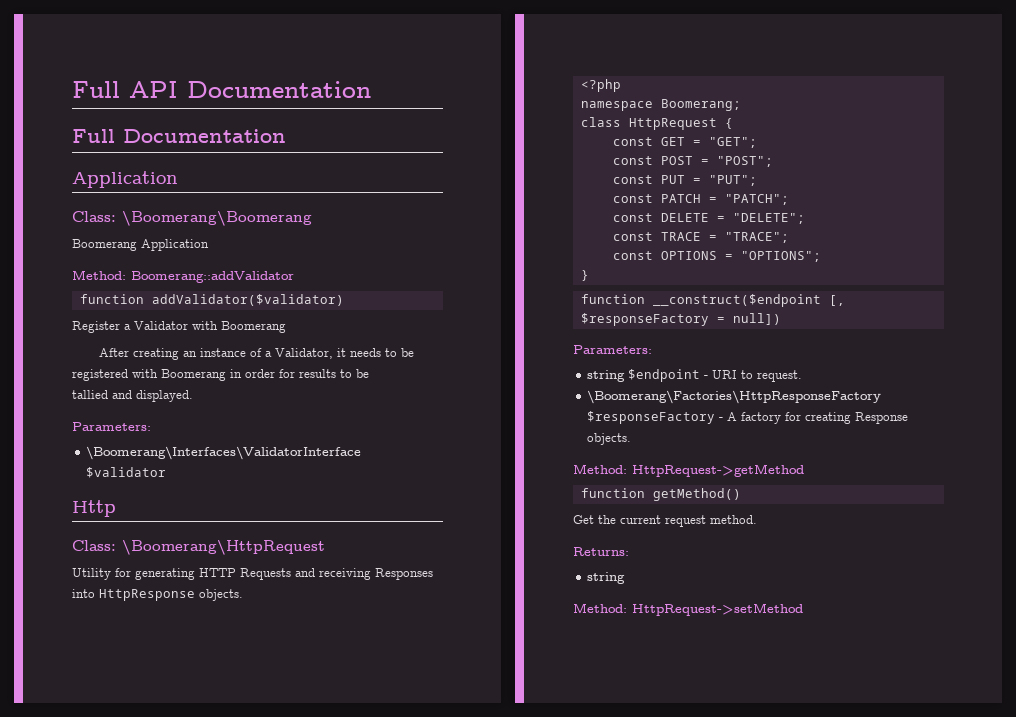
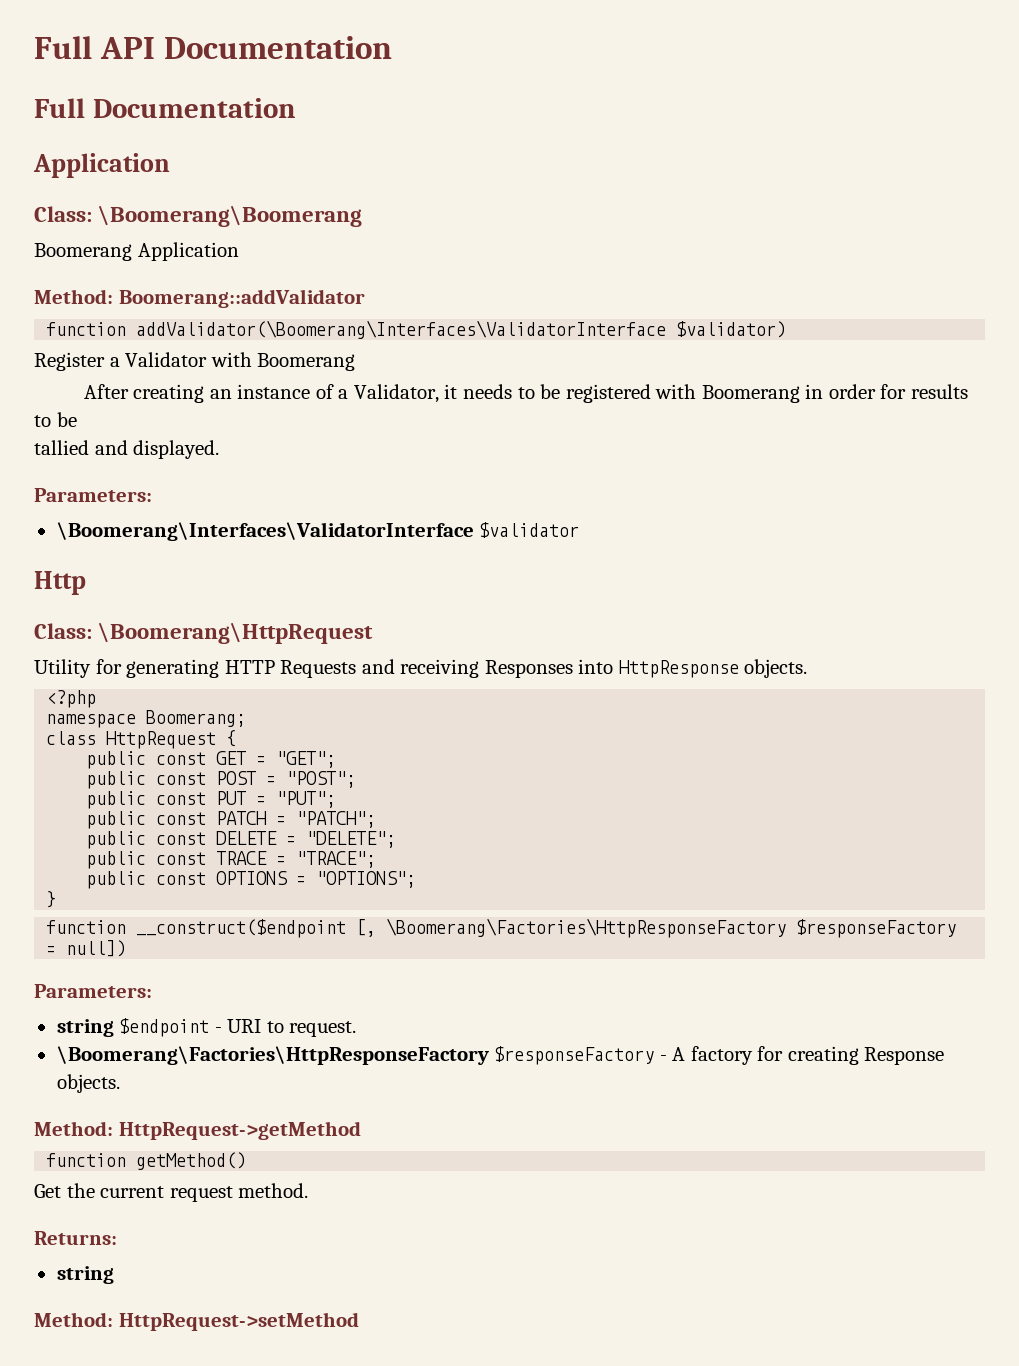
- function addValidator($validator)
+ function addValidator(\Boomerang\Interfaces\ValidatorInterface $validator)
- const GET = "GET";
+ public const GET = "GET";
- const POST = "POST";
+ public const POST = "POST";
- const PUT = "PUT";
+ public const PUT = "PUT";
- const PATCH = "PATCH";
+ public const PATCH = "PATCH";
- const DELETE = "DELETE";
+ public const DELETE = "DELETE";
- const TRACE = "TRACE";
+ public const TRACE = "TRACE";
- const OPTIONS = "OPTIONS";
+ public const OPTIONS = "OPTIONS";
- function __construct($endpoint [, $responseFactory = null])
+ function __construct($endpoint [, \Boomerang\Factories\HttpResponseFactory $responseFactory = null])

